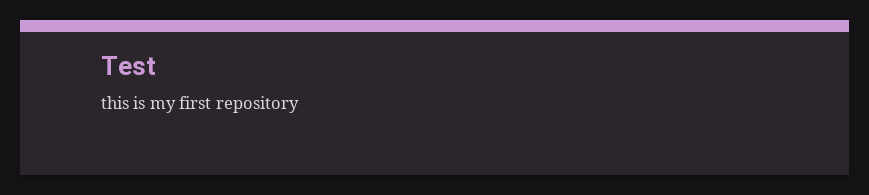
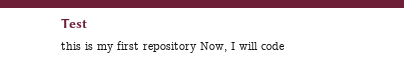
- this is my first repository
+ this is my first repository Now, I will code

